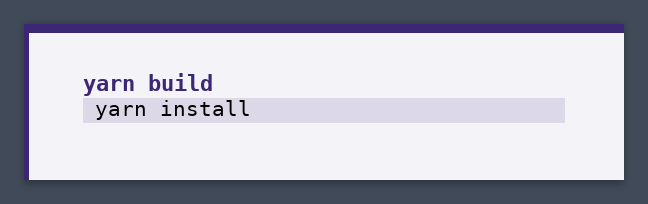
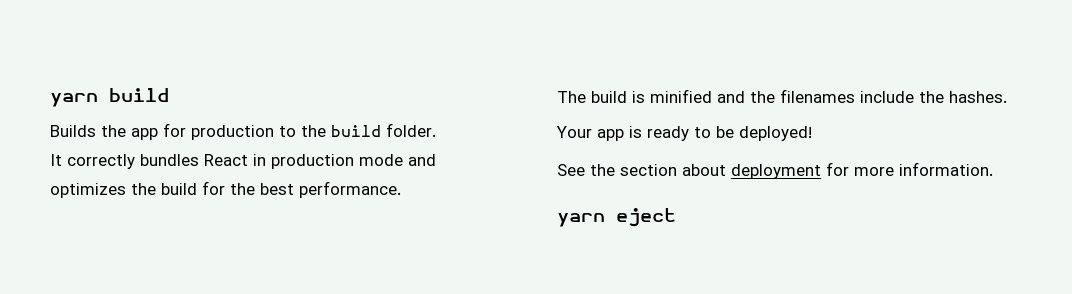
- yarn install
+ Builds the app for production to the build folder.
+ It correctly bundles React in production mode and optimizes the build for the best performance.
+ The build is minified and the filenames include the hashes.
+ Your app is ready to be deployed!
+ See the section about deployment for more information.
+ yarn eject

